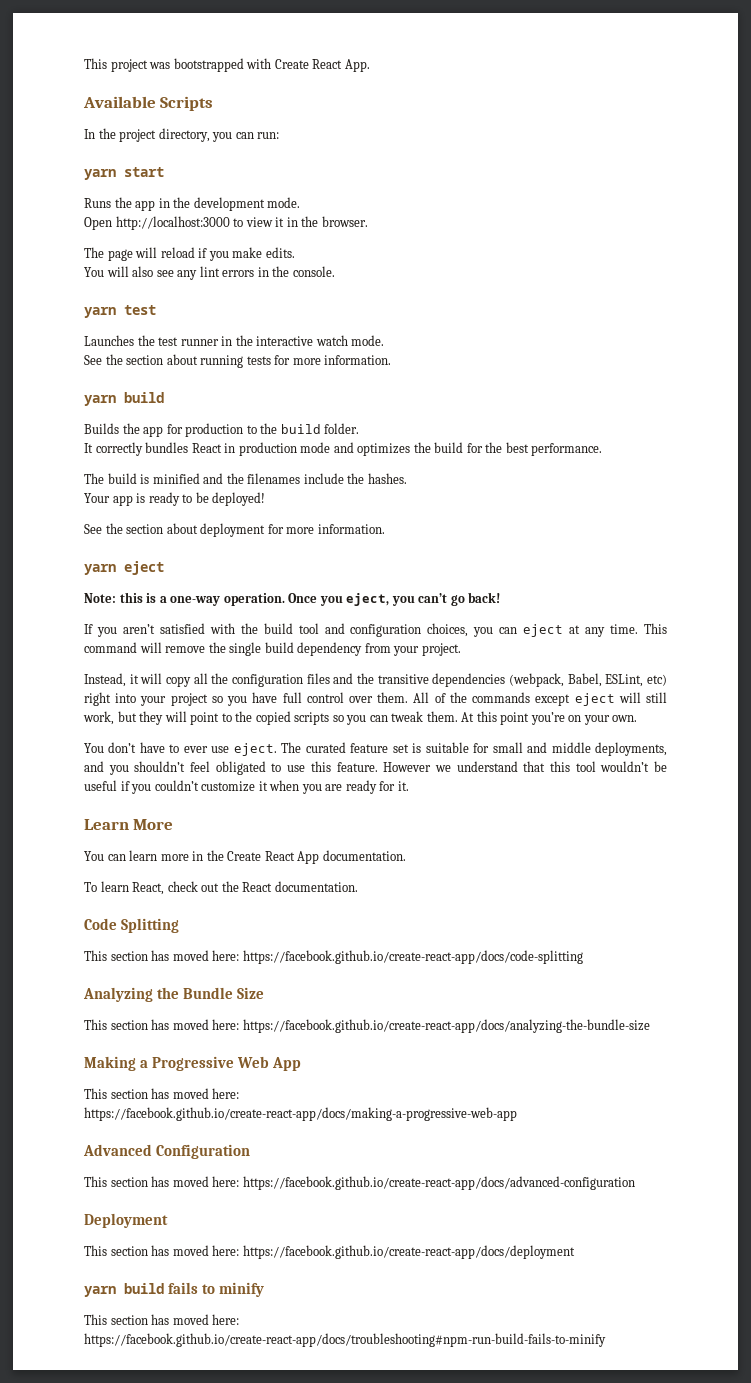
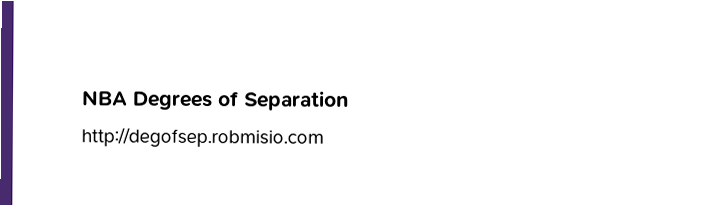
- This project was bootstrapped with Create React App.
- Available Scripts
- In the project directory, you can run:
- yarn start
- Runs the app in the development mode.
- Open http://localhost:3000 to view it in the browser.
- The page will reload if you make edits.
- You will also see any lint errors in the console.
- yarn test
- Launches the test runner in the interactive watch mode.
- See the section about running tests for more information.
- yarn build
- Builds the app for production to the build folder.
- It correctly bundles React in production mode and optimizes the build for the best performance.
- The build is minified and the filenames include the hashes.
- Your app is ready to be deployed!
- See the section about deployment for more information.
- yarn eject
- Note: this is a one-way operation. Once you eject, you can’t go back!
- If you aren’t satisfied with the build tool and configuration choices, you can eject at any time. This command will remove the single build dependency from your project.
- Instead, it will copy all the configuration files and the transitive dependencies (webpack, Babel, ESLint, etc) right into your project so you have full control over them. All of the commands except eject will still work, but they will point to the copied scripts so you can tweak them. At this point you’re on your own.
- You don’t have to ever use eject. The curated feature set is suitable for small and middle deployments, and you shouldn’t feel obligated to use this feature. However we understand that this tool wouldn’t be useful if you couldn’t customize it when you are ready for it.
- Learn More
- You can learn more in the Create React App documentation.
- To learn React, check out the React documentation.
- Code Splitting
- This section has moved here: https://facebook.github.io/create-react-app/docs/code-splitting
- Analyzing the Bundle Size
- This section has moved here: https://facebook.github.io/create-react-app/docs/analyzing-the-bundle-size
- Making a Progressive Web App
- This section has moved here: https://facebook.github.io/create-react-app/docs/making-a-progressive-web-app
- Advanced Configuration
- This section has moved here: https://facebook.github.io/create-react-app/docs/advanced-configuration
- Deployment
- This section has moved here: https://facebook.github.io/create-react-app/docs/deployment
- yarn build fails to minify
- This section has moved here: https://facebook.github.io/create-react-app/docs/troubleshooting#npm-run-build-fails-to-minify
+ NBA Degrees of Separation
+ http://degofsep.robmisio.com

